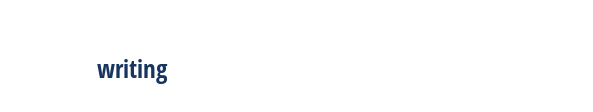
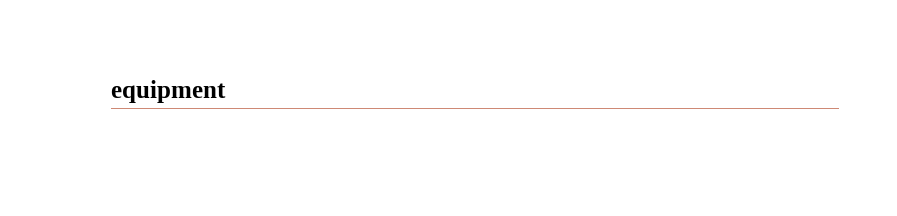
- writing
+ equipment

